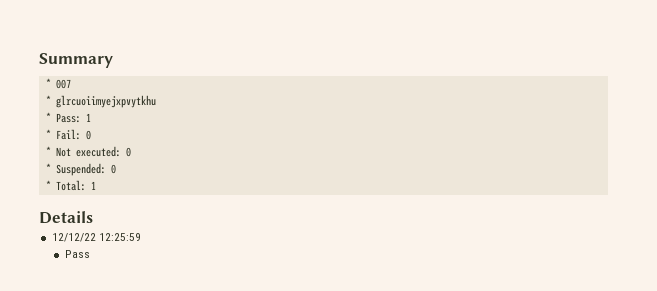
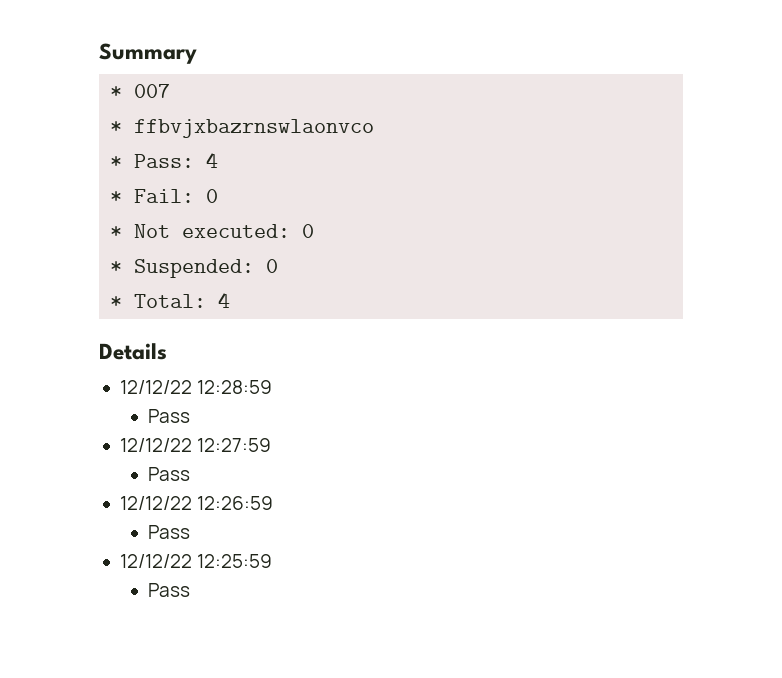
- * glrcuoiimyejxpvytkhu
+ * ffbvjxbazrnswlaonvco
- * Pass: 1
+ * Pass: 4
- * Total: 1
+ * Total: 4
+ 12/12/22 12:28:59
+ Pass
+ 12/12/22 12:27:59
+ Pass
+ 12/12/22 12:26:59
+ Pass

